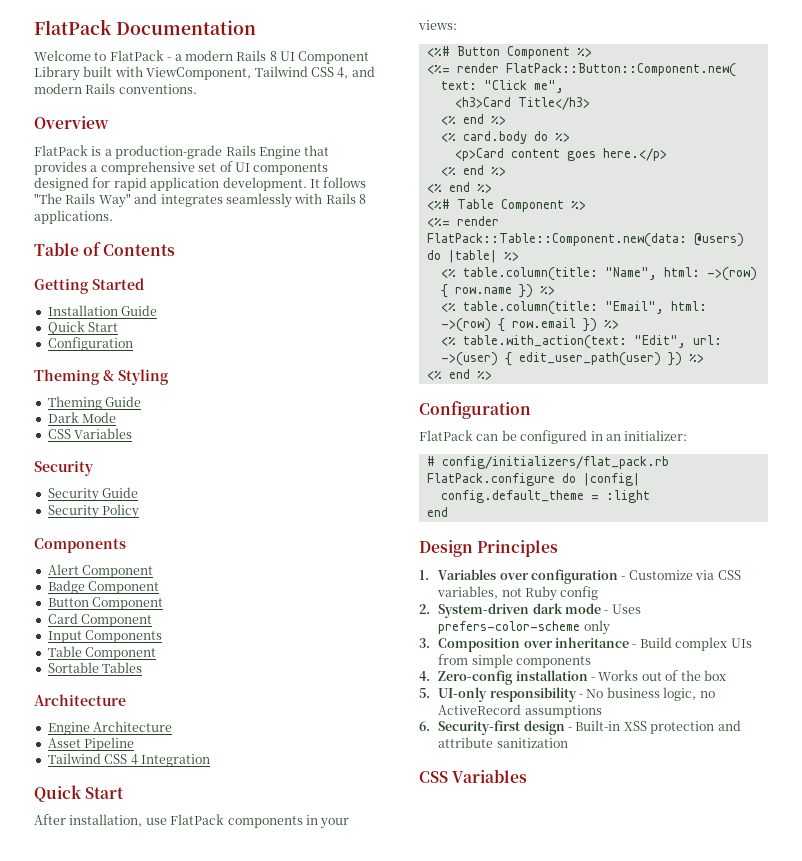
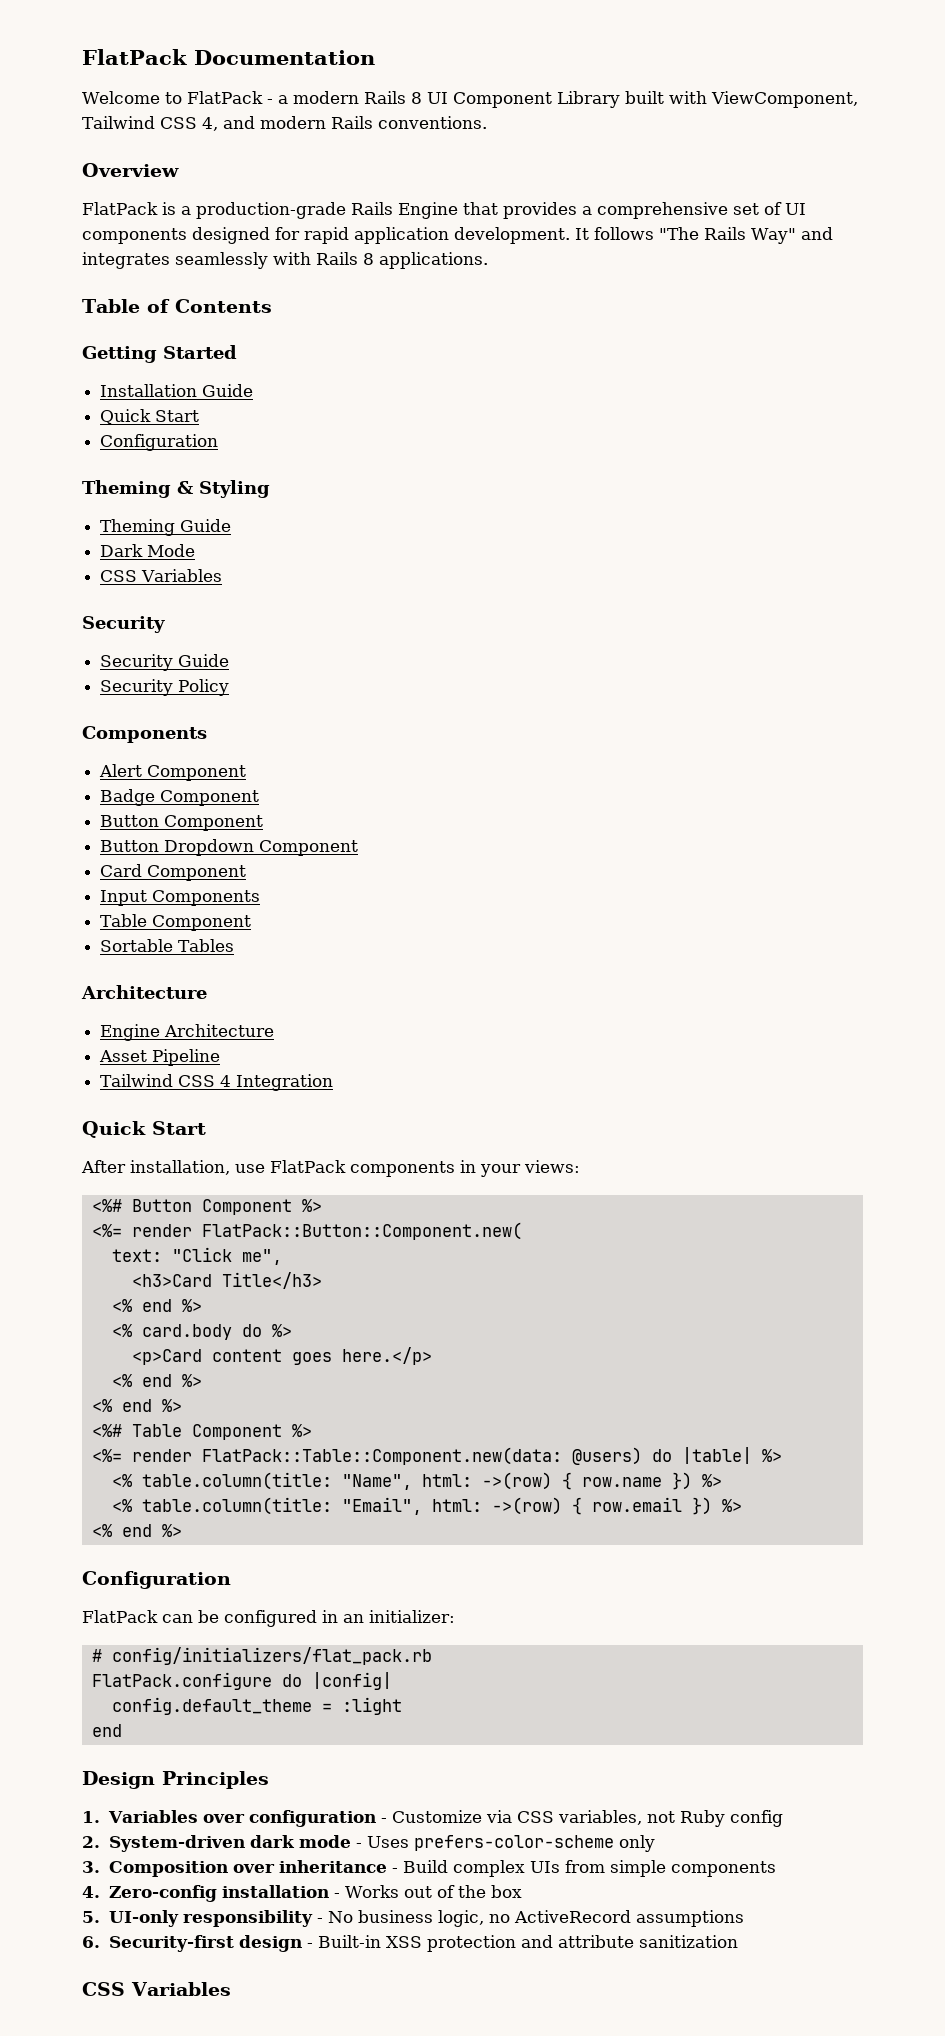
+ Button Dropdown Component
- <% table.with_action(text: "Edit", url: ->(user) { edit_user_path(user) }) %>

